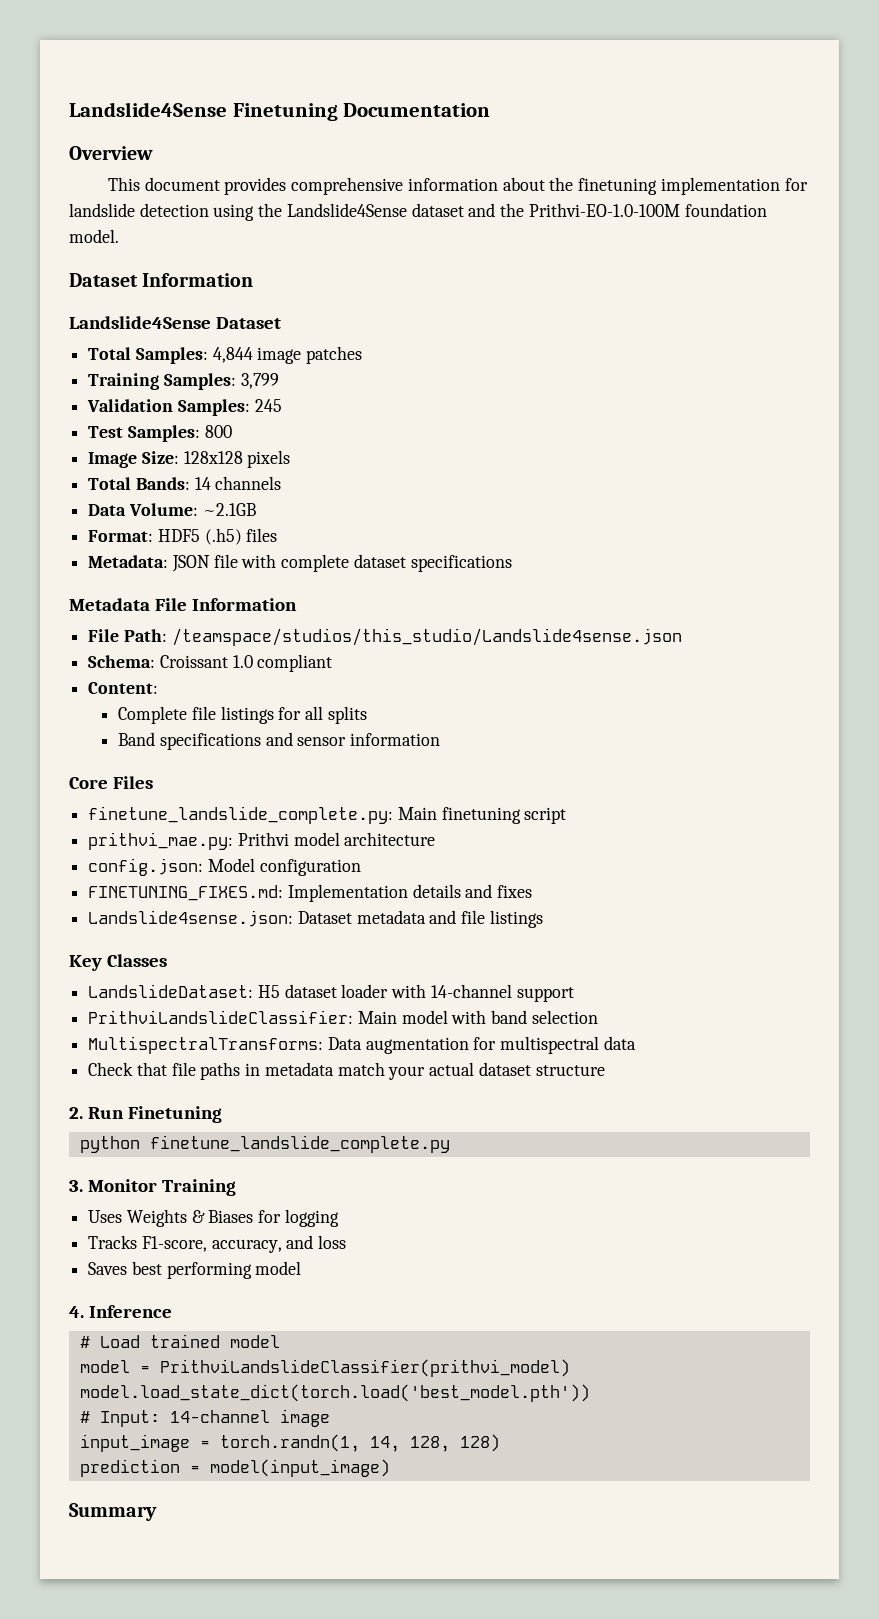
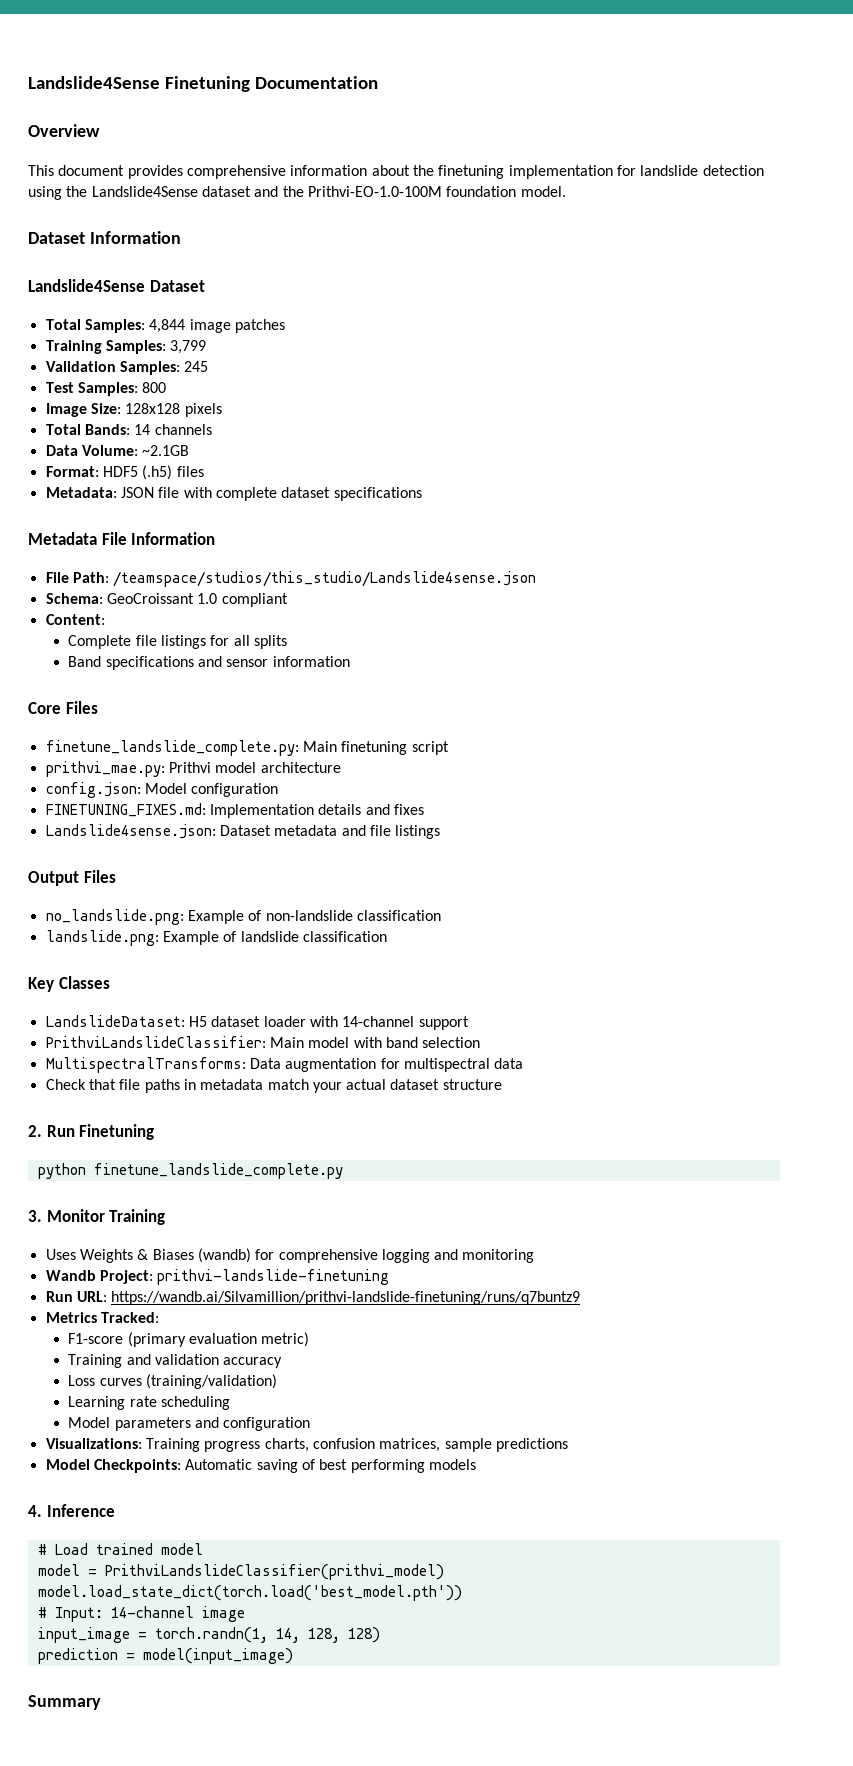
- Schema: Croissant 1.0 compliant
+ Schema: GeoCroissant 1.0 compliant
+ Output Files
+ no_landslide.png: Example of non-landslide classification
+ landslide.png: Example of landslide classification
- Uses Weights & Biases for logging
- Tracks F1-score, accuracy, and loss
- Saves best performing model
+ Uses Weights & Biases (wandb) for comprehensive logging and monitoring
+ Wandb Project: prithvi-landslide-finetuning
+ Run URL: https://wandb.ai/Silvamillion/prithvi-landslide-finetuning/runs/q7buntz9
+ Metrics Tracked:
+ F1-score (primary evaluation metric)
+ Training and validation accuracy
+ Loss curves (training/validation)
+ Learning rate scheduling
+ Model parameters and configuration
+ Visualizations: Training progress charts, confusion matrices, sample predictions
+ Model Checkpoints: Automatic saving of best performing models

